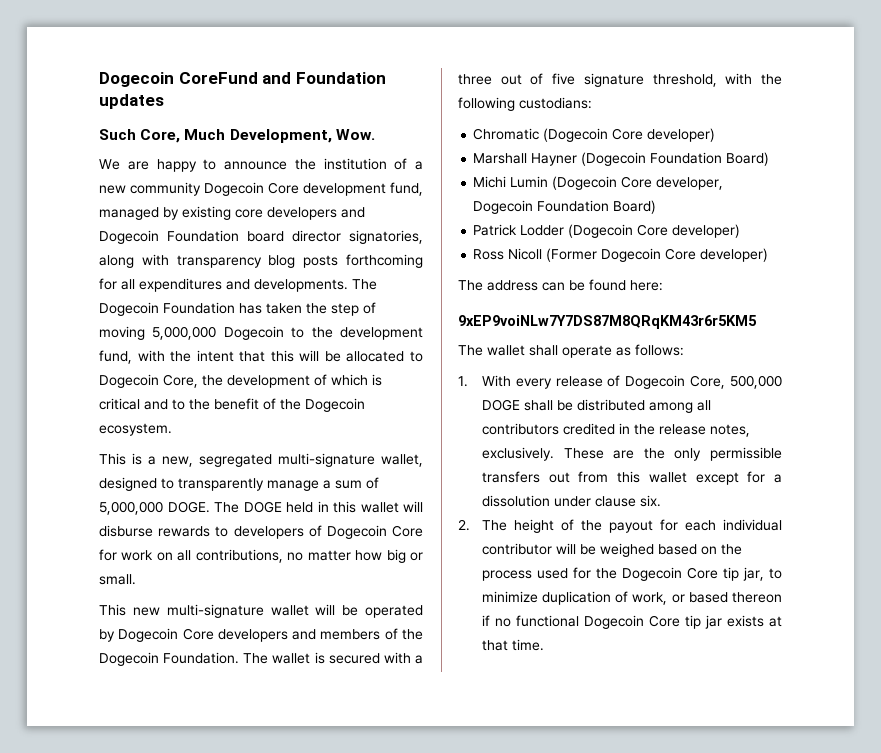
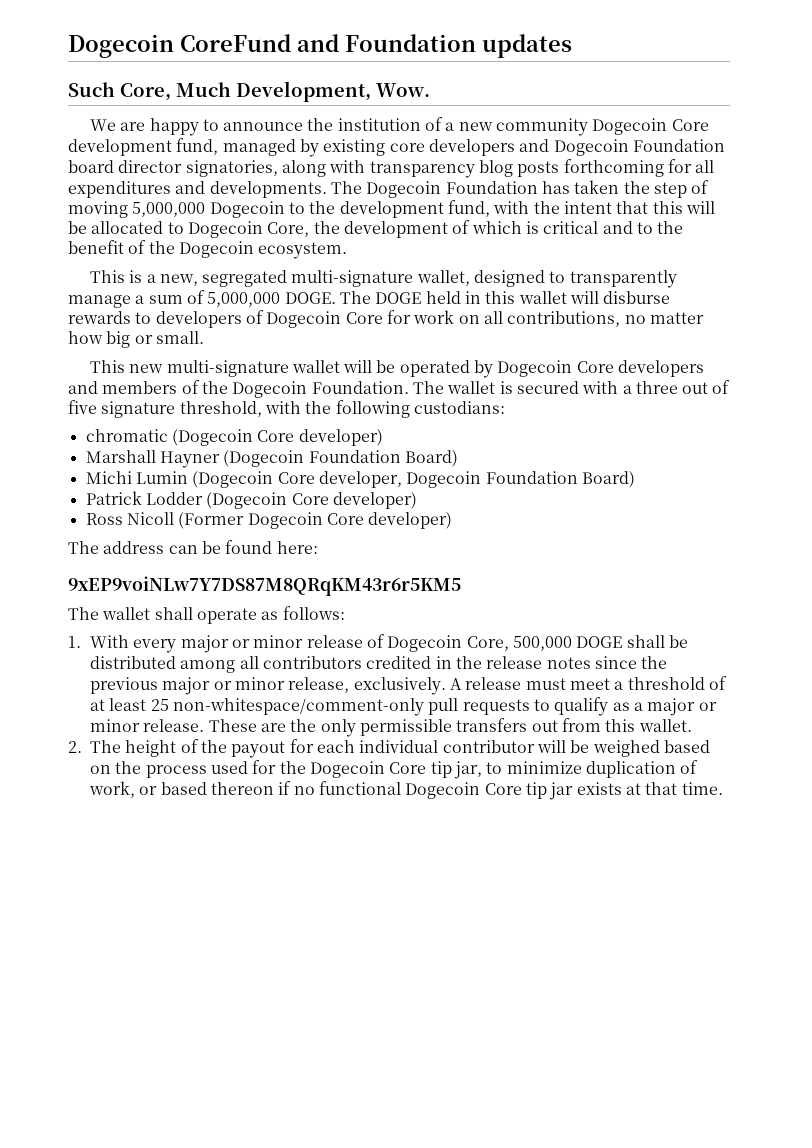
- Chromatic (Dogecoin Core developer)
+ chromatic (Dogecoin Core developer)
- 1. With every release of Dogecoin Core, 500,000 DOGE shall be distributed among all contributors credited in the release notes, exclusively.
+ 1. With every major or minor release of Dogecoin Core, 500,000 DOGE shall be distributed among all contributors credited in the release notes since the previous major or minor release, exclusively. A release must meet a threshold of at least 25 non-whitespace/comment-only pull requests to qualify as a major or minor release.
- These are the only permissible transfers out from this wallet except for a dissolution under clause six.
+ These are the only permissible transfers out from this wallet.

